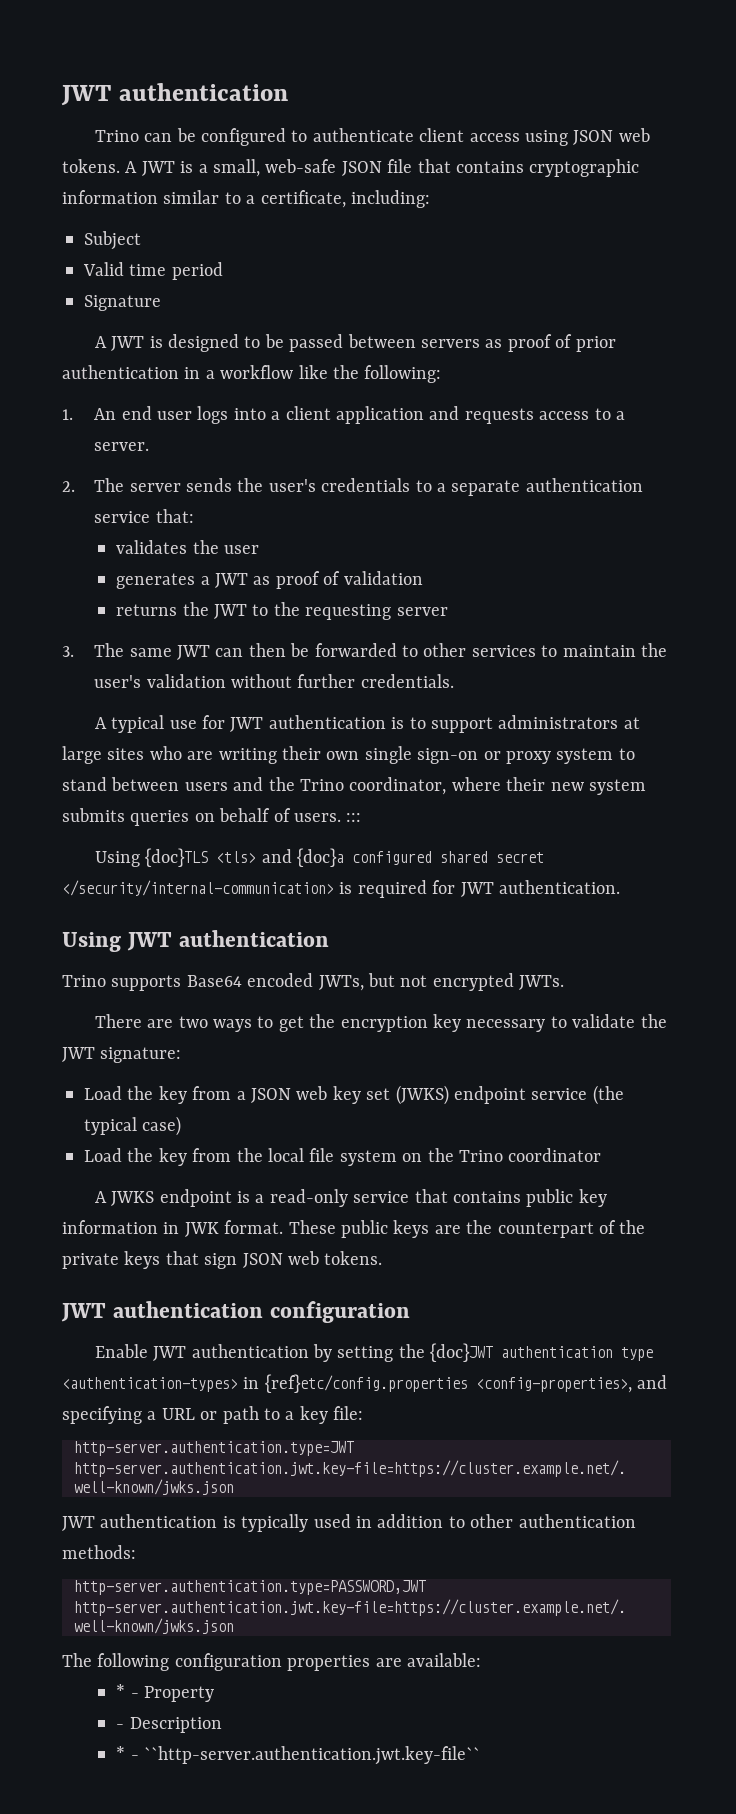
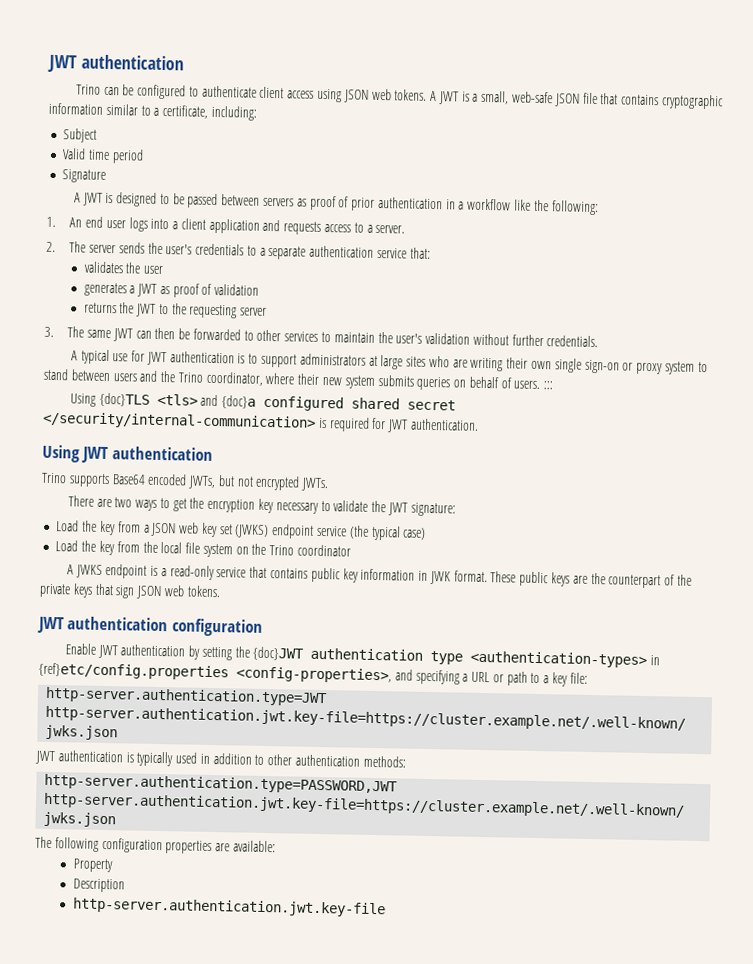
- * - Property
+ Property
- - Description
+ Description
- * - ``http-server.authentication.jwt.key-file``
+ http-server.authentication.jwt.key-file

